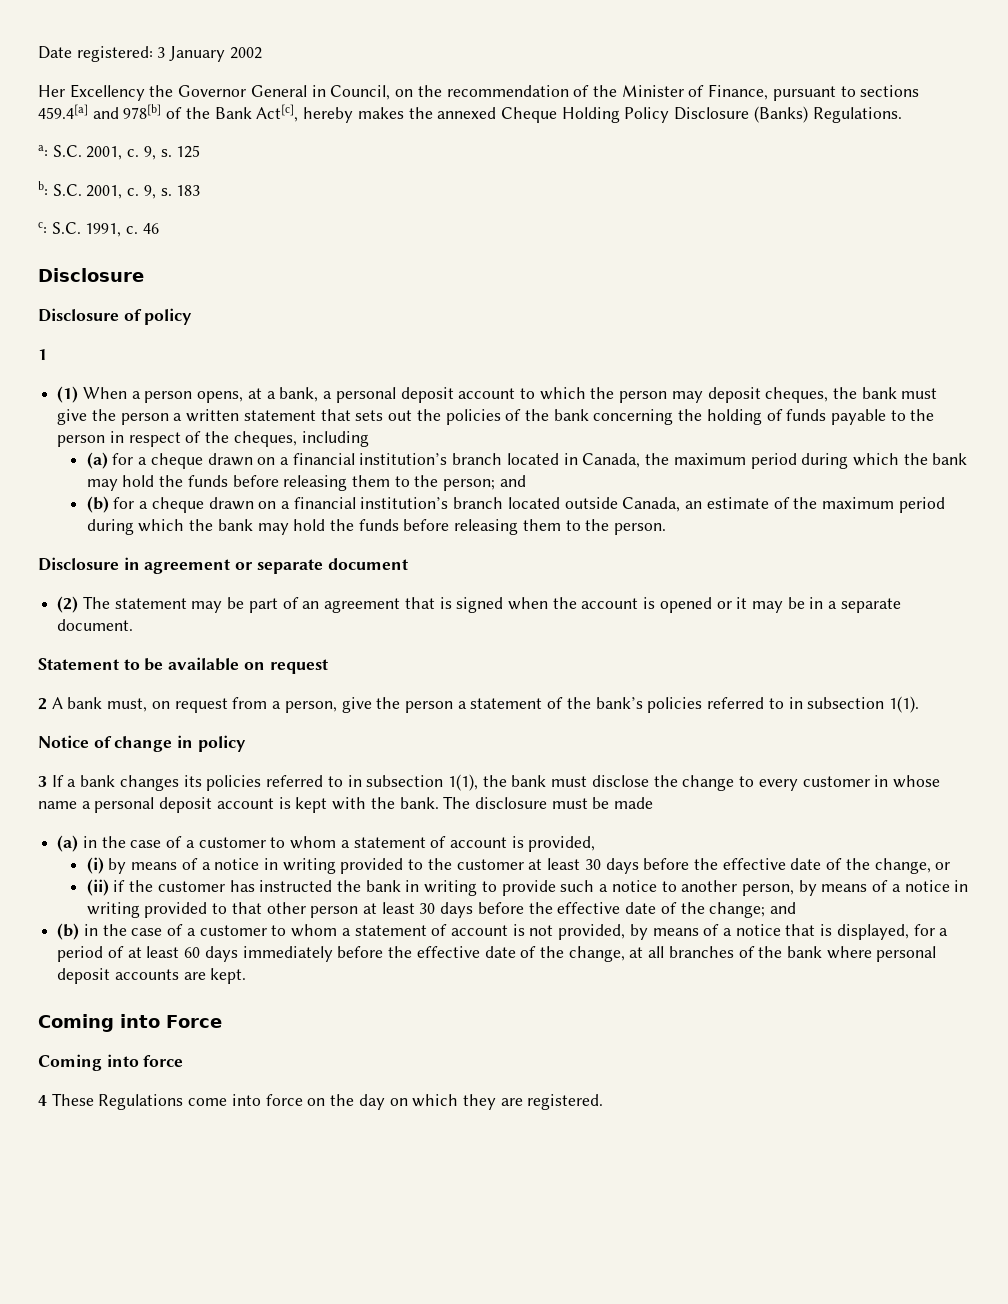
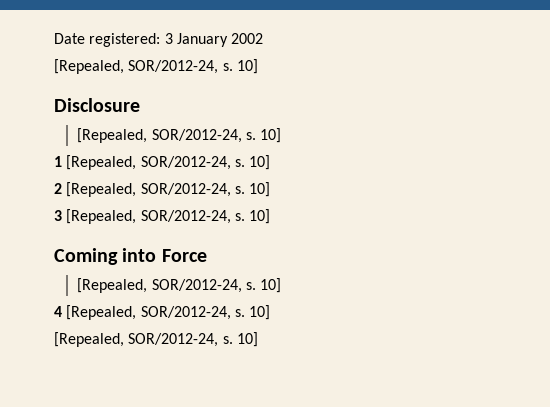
  Date registered: 3 January 2002
- Her Excellency the Governor General in Council, on the recommendation of the Minister of Finance, pursuant to sections 459.4[a] and 978[b] of the Bank Act[c], hereby makes the annexed Cheque Holding Policy Disclosure (Banks) Regulations.
- a: S.C. 2001, c. 9, s. 125
- b: S.C. 2001, c. 9, s. 183
- c: S.C. 1991, c. 46
+ [Repealed, SOR/2012-24, s. 10]
  Disclosure
- Disclosure of policy
- 1
- (1) When a person opens, at a bank, a personal deposit account to which the person may deposit cheques, the bank must give the person a written statement that sets out the policies of the bank concerning the holding of funds payable to the person in respect of the cheques, including
- (a) for a cheque drawn on a financial institution’s branch located in Canada, the maximum period during which the bank may hold the funds before releasing them to the person; and
- (b) for a cheque drawn on a financial institution’s branch located outside Canada, an estimate of the maximum period during which the bank may hold the funds before releasing them to the person.
- Disclosure in agreement or separate document
- (2) The statement may be part of an agreement that is signed when the account is opened or it may be in a separate document.
- Statement to be available on request
- 2 A bank must, on request from a person, give the person a statement of the bank’s policies referred to in subsection 1(1).
- Notice of change in policy
- 3 If a bank changes its policies referred to in subsection 1(1), the bank must disclose the change to every customer in whose name a personal deposit account is kept with the bank. The disclosure must be made
- (a) in the case of a customer to whom a statement of account is provided,
- (i) by means of a notice in writing provided to the customer at least 30 days before the effective date of the change, or
- (ii) if the customer has instructed the bank in writing to provide such a notice to another person, by means of a notice in writing provided to that other person at least 30 days before the effective date of the change; and
- (b) in the case of a customer to whom a statement of account is not provided, by means of a notice that is displayed, for a period of at least 60 days immediately before the effective date of the change, at all branches of the bank where personal deposit accounts are kept.
+ [Repealed, SOR/2012-24, s. 10]
+ 1 [Repealed, SOR/2012-24, s. 10]
+ 2 [Repealed, SOR/2012-24, s. 10]
+ 3 [Repealed, SOR/2012-24, s. 10]
  Coming into Force
- Coming into force
- 4 These Regulations come into force on the day on which they are registered.
+ [Repealed, SOR/2012-24, s. 10]
+ 4 [Repealed, SOR/2012-24, s. 10]
+ [Repealed, SOR/2012-24, s. 10]

